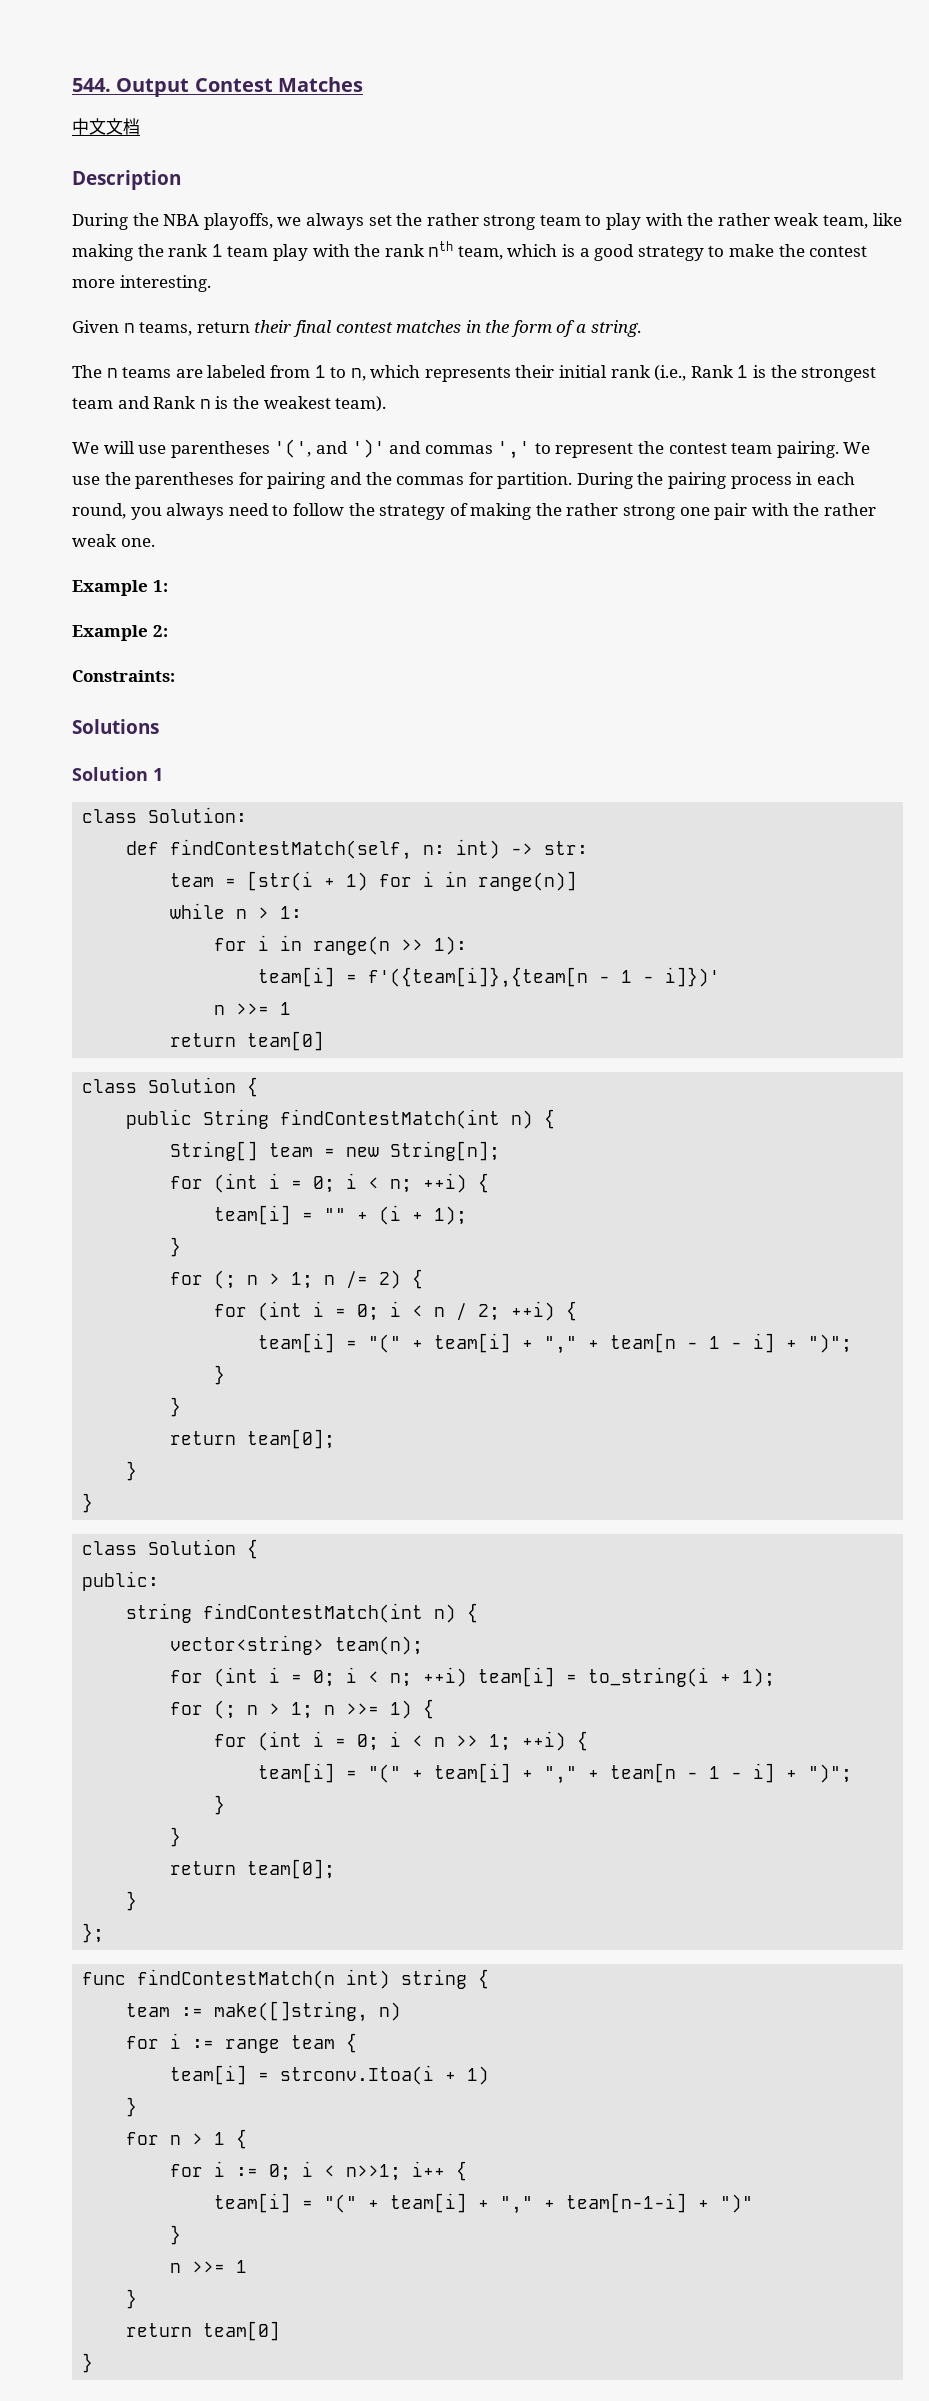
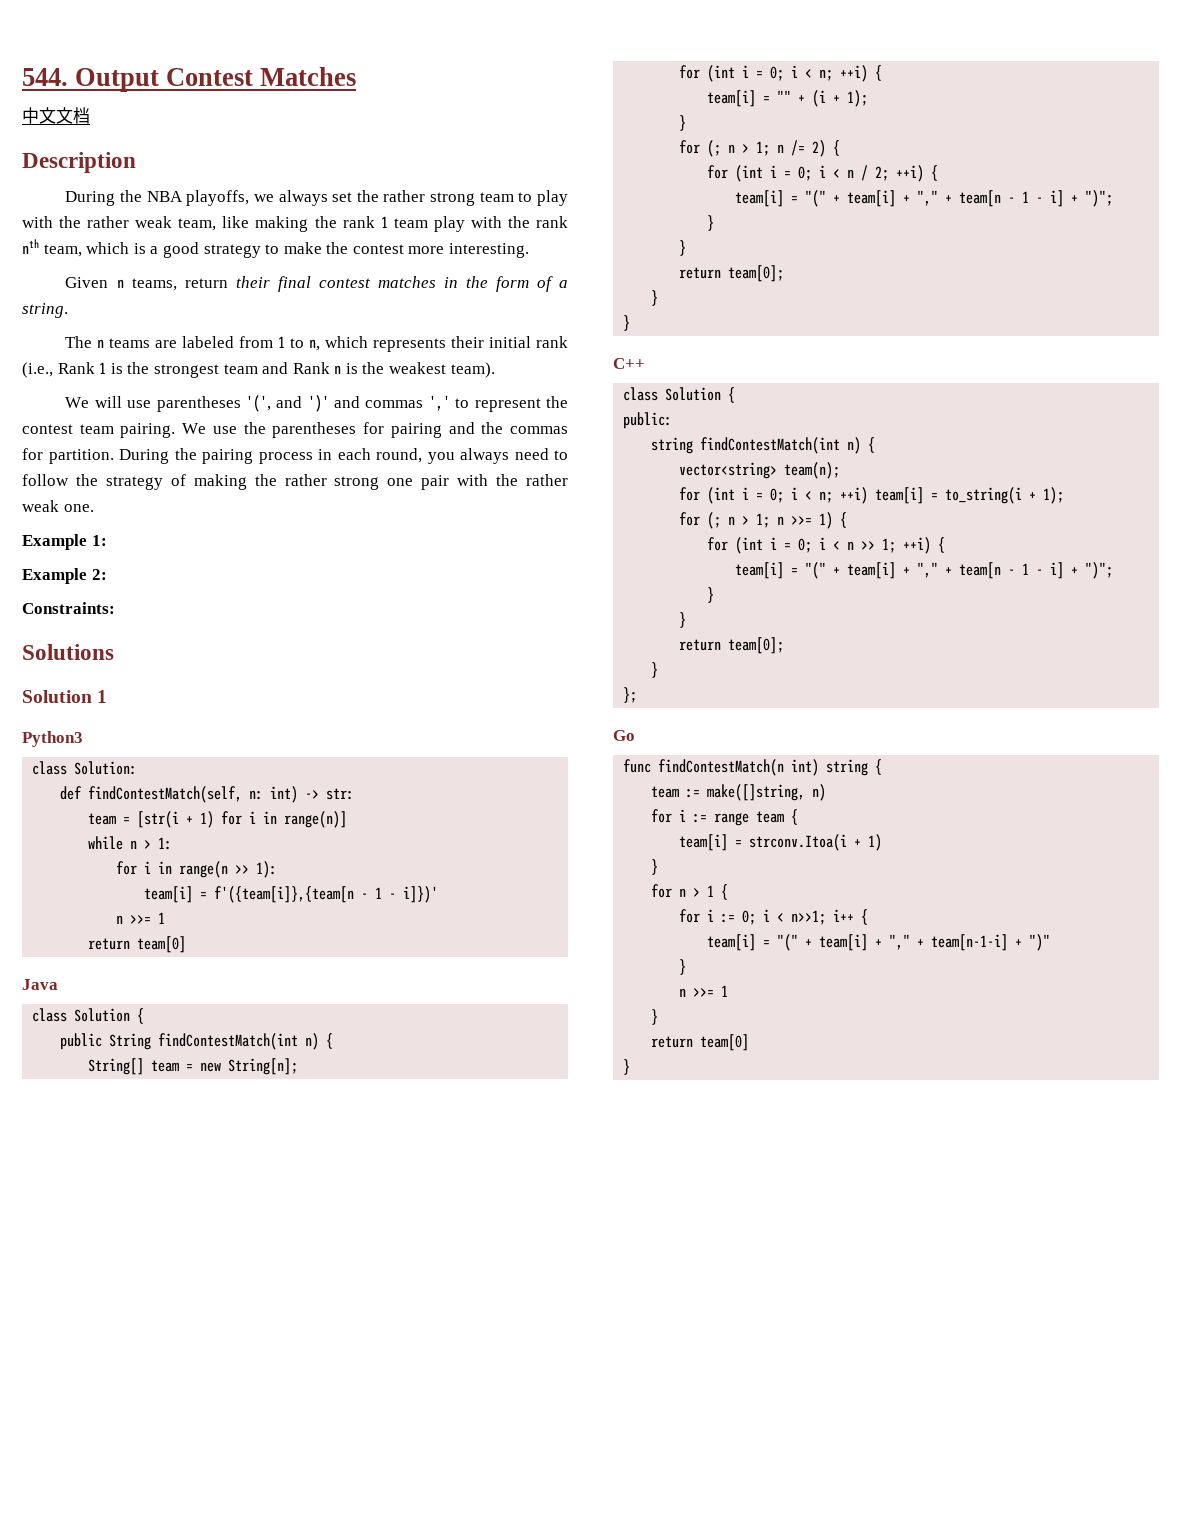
+ Python3
+ Java
+ C++
+ Go

